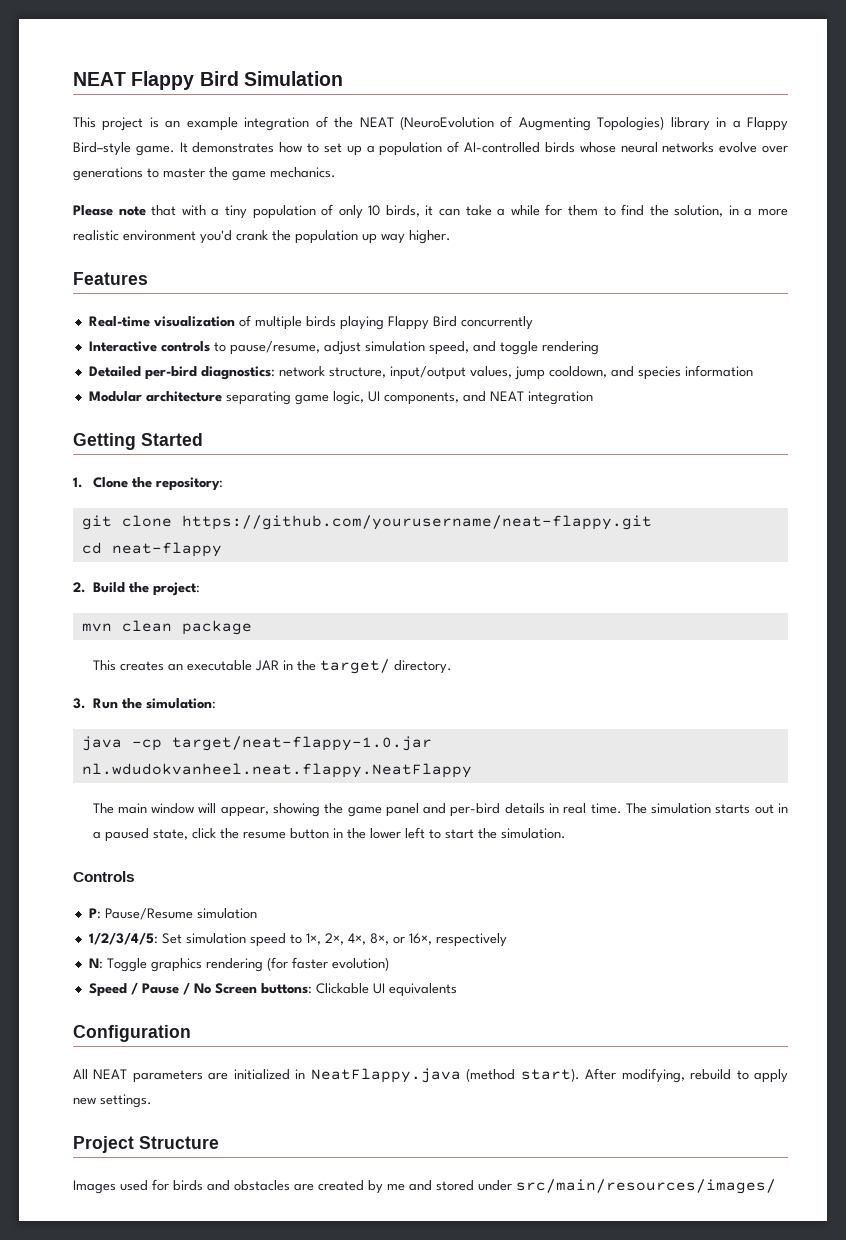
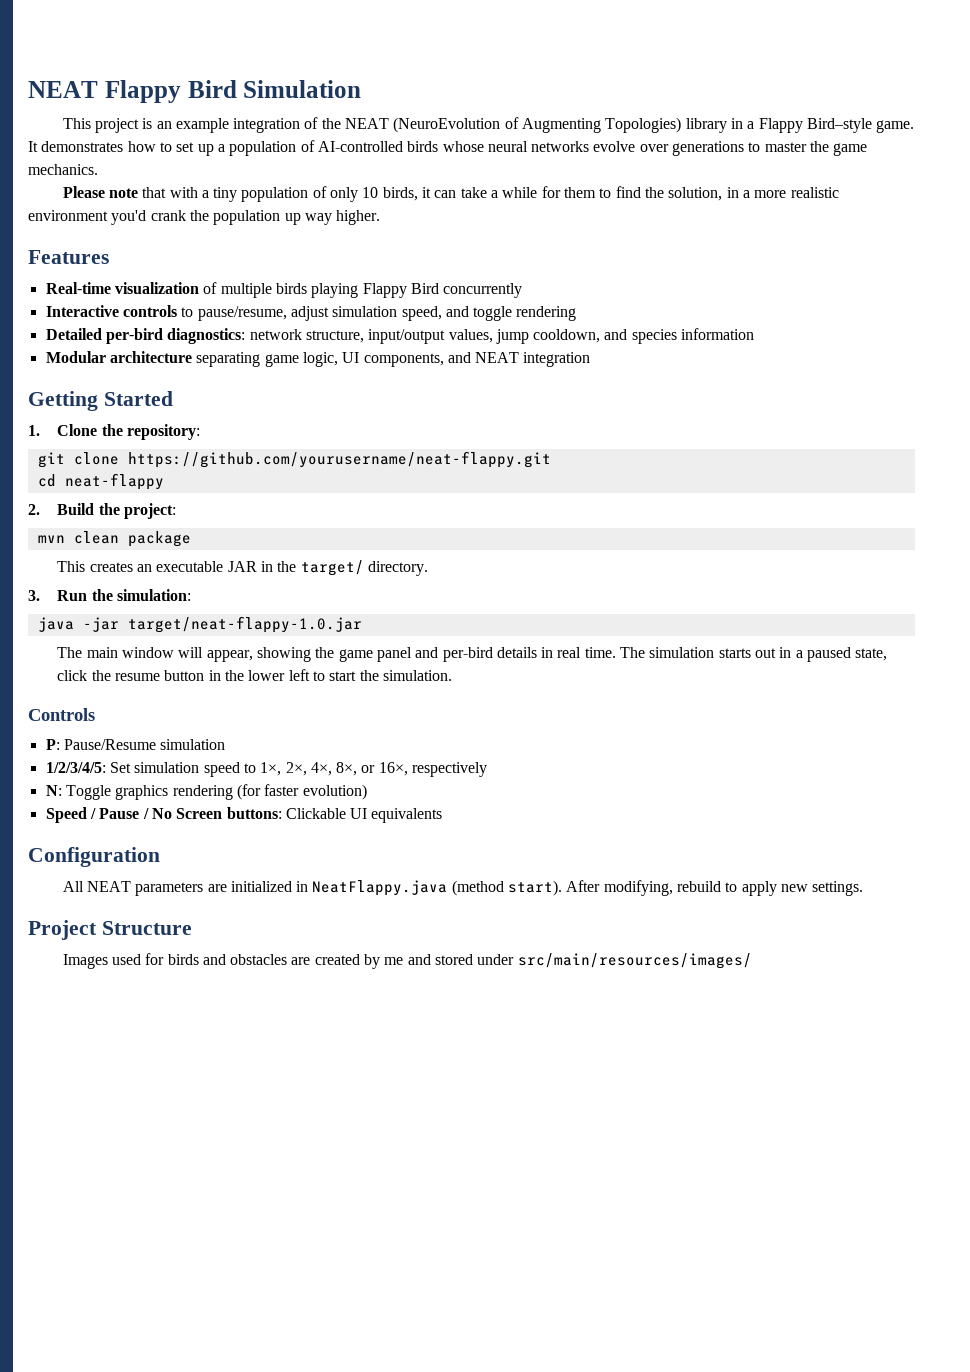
- java -cp target/neat-flappy-1.0.jar nl.wdudokvanheel.neat.flappy.NeatFlappy
+ java -jar target/neat-flappy-1.0.jar

